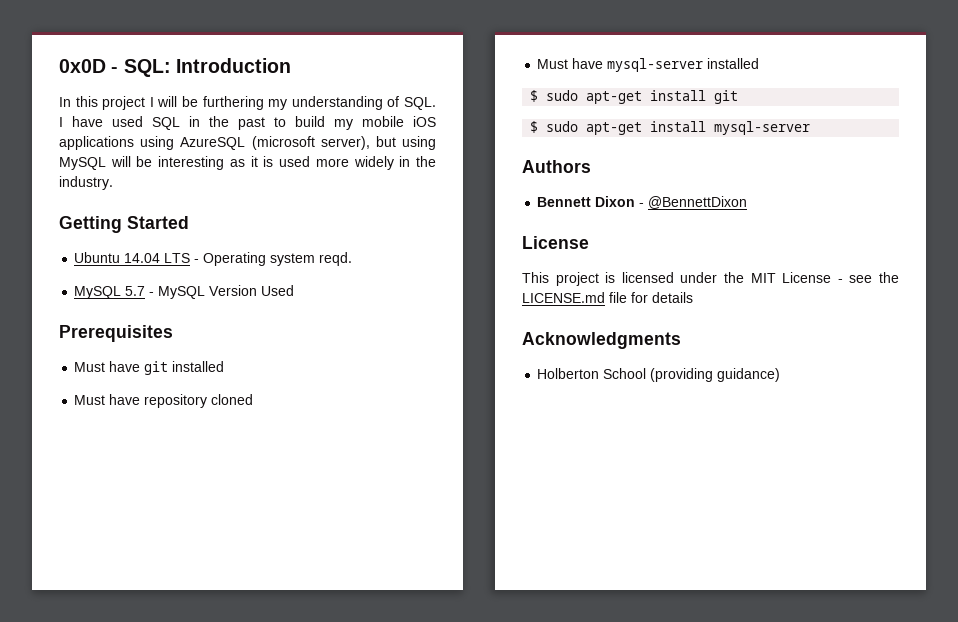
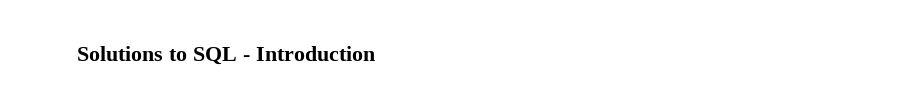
- 0x0D - SQL: Introduction
- In this project I will be furthering my understanding of SQL. I have used SQL in the past to build my mobile iOS applications using AzureSQL (microsoft server), but using MySQL will be interesting as it is used more widely in the industry.
- Getting Started
- Ubuntu 14.04 LTS - Operating system reqd.
- MySQL 5.7 - MySQL Version Used
- Prerequisites
- Must have git installed
- Must have repository cloned
- Must have mysql-server installed
- $ sudo apt-get install git
- $ sudo apt-get install mysql-server
- Authors
- Bennett Dixon - @BennettDixon
- License
- This project is licensed under the MIT License - see the LICENSE.md file for details
- Acknowledgments
- Holberton School (providing guidance)
+ Solutions to SQL - Introduction

